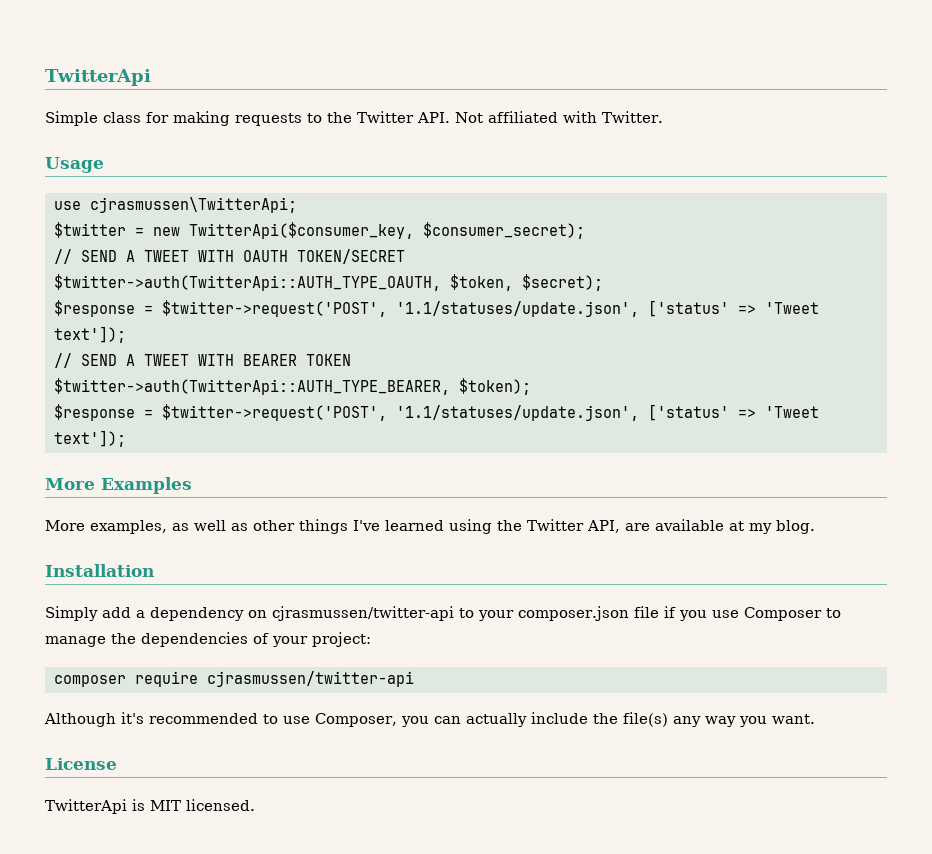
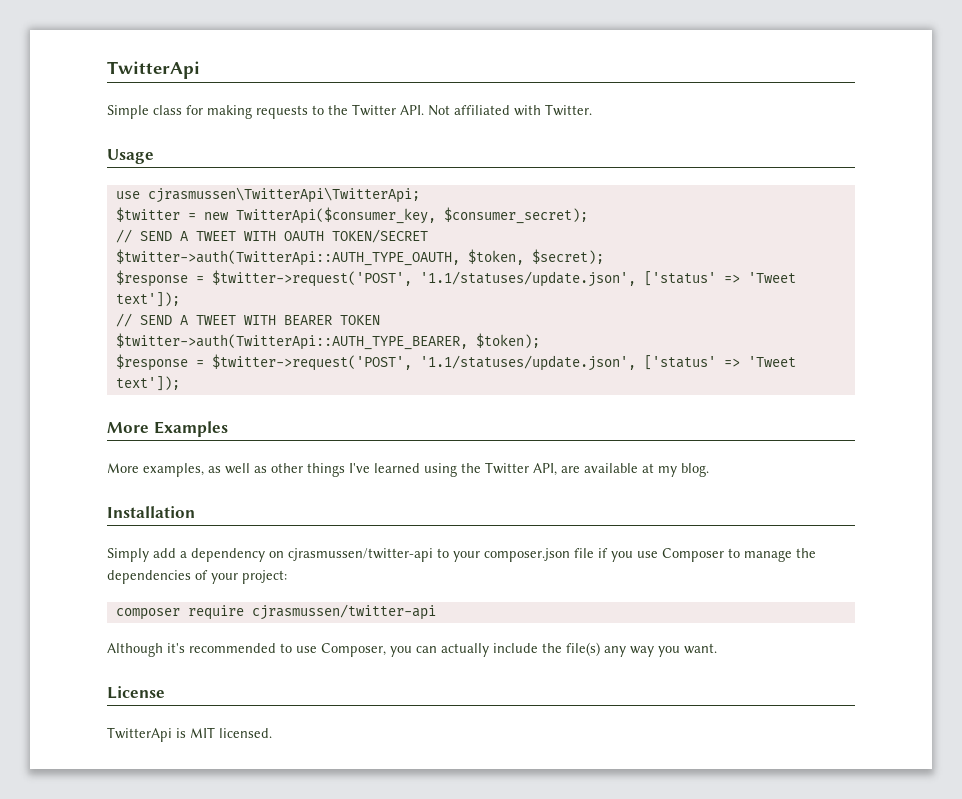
- use cjrasmussen\TwitterApi;
+ use cjrasmussen\TwitterApi\TwitterApi;

